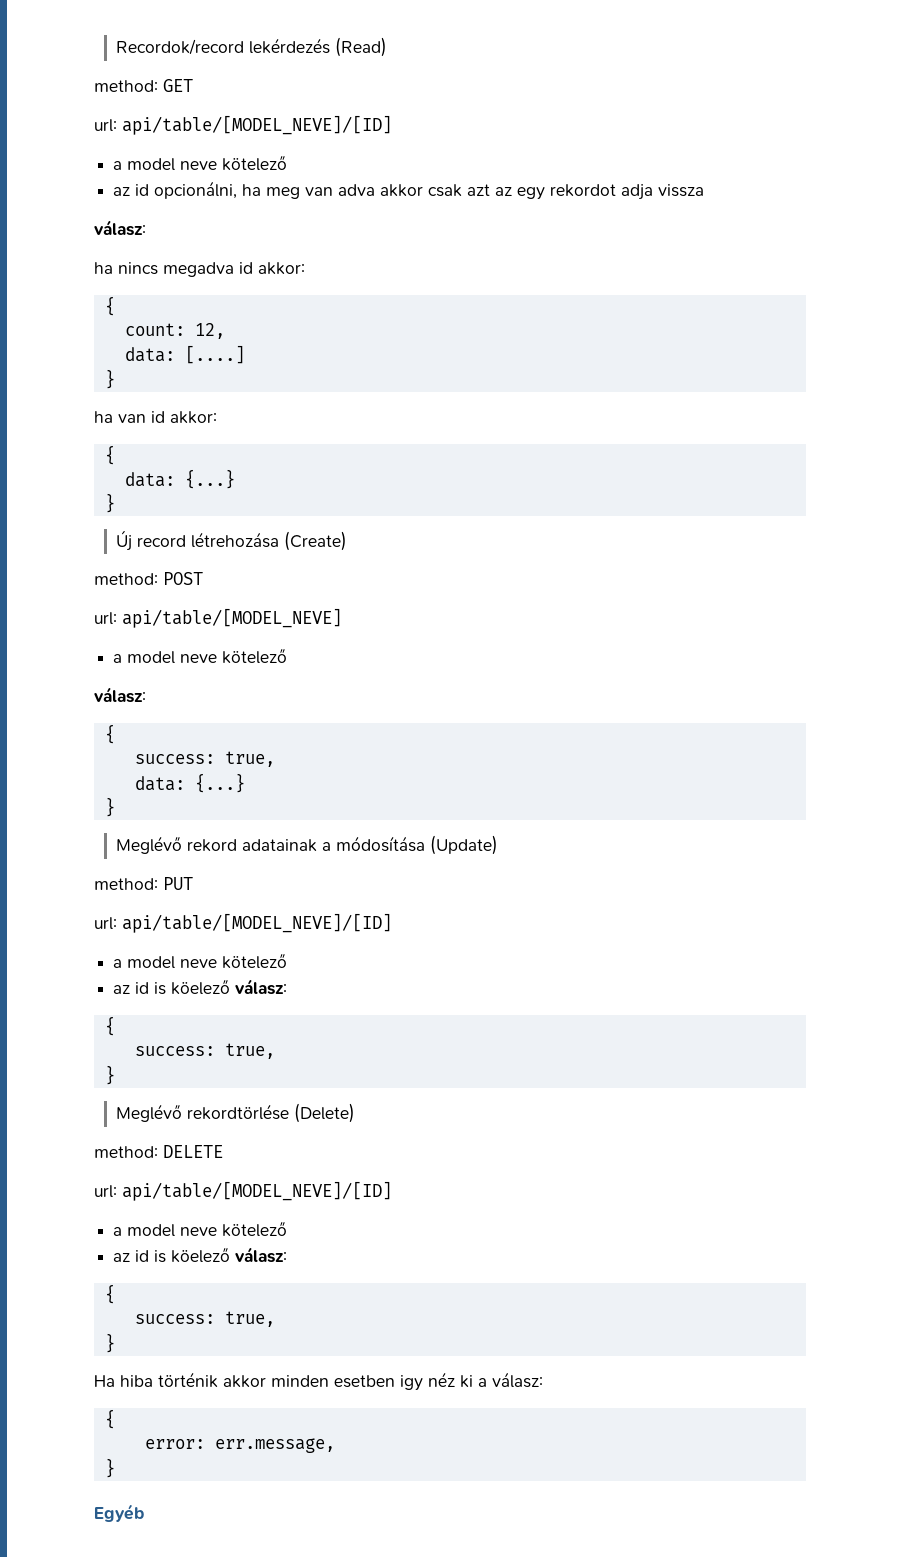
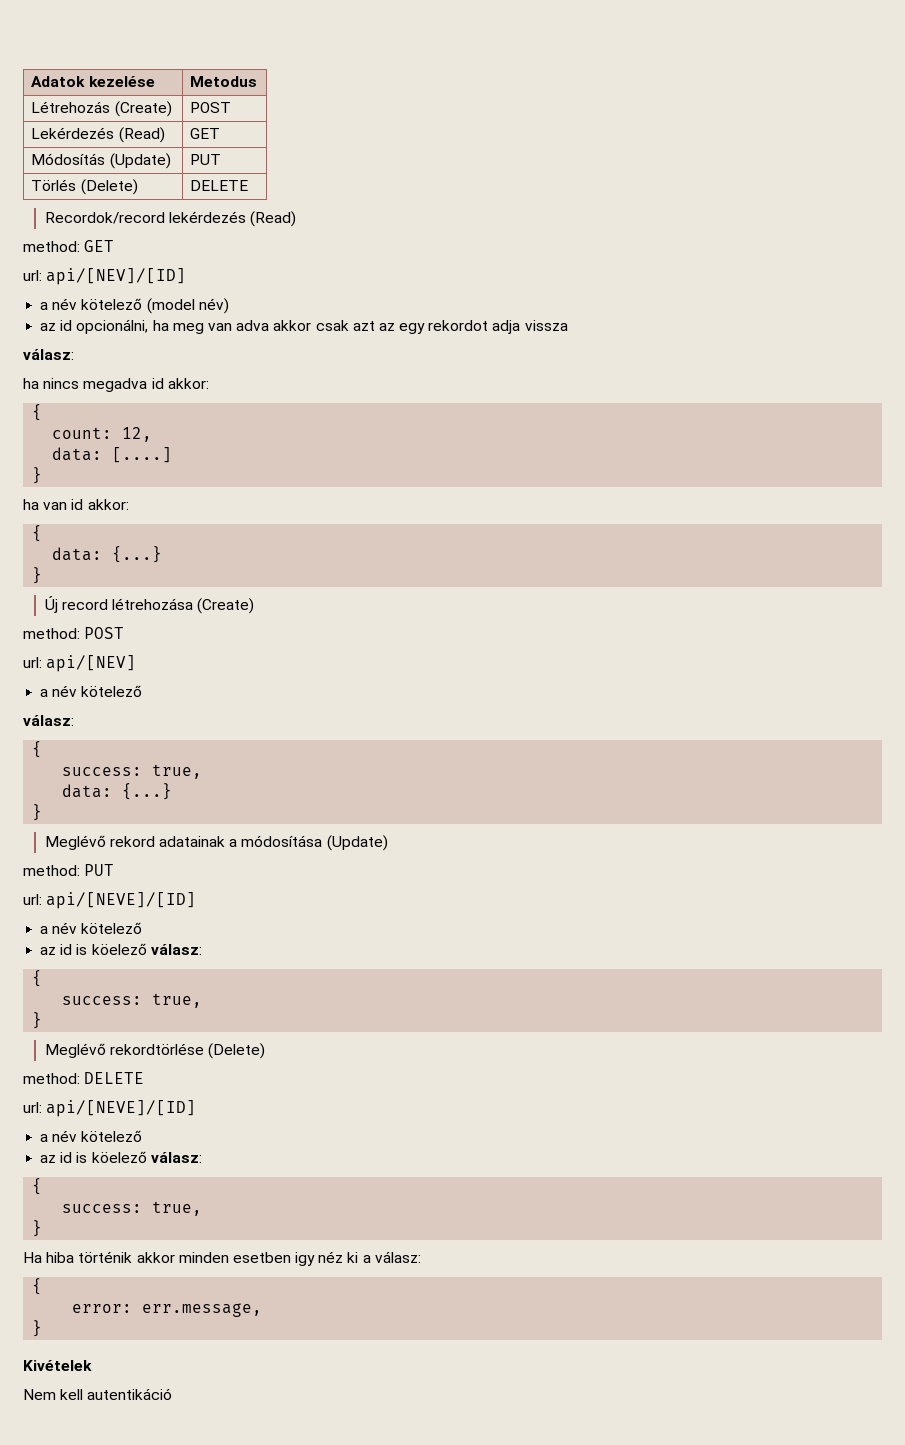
+ Adatok kezelése | Metodus
+ Létrehozás (Create) | POST
+ Lekérdezés (Read) | GET
+ Módosítás (Update) | PUT
+ Törlés (Delete) | DELETE
  method: GET
- url: api/table/[MODEL_NEVE]/[ID]
- a model neve kötelező
+ url: api/[NEV]/[ID]
+ a név kötelező (model név)
- url: api/table/[MODEL_NEVE]
- a model neve kötelező
+ url: api/[NEV]
+ a név kötelező
  method: PUT
- url: api/table/[MODEL_NEVE]/[ID]
- a model neve kötelező
+ url: api/[NEVE]/[ID]
+ a név kötelező
  method: DELETE
- url: api/table/[MODEL_NEVE]/[ID]
- a model neve kötelező
+ url: api/[NEVE]/[ID]
+ a név kötelező
- Egyéb
+ Kivételek
+ Nem kell autentikáció

